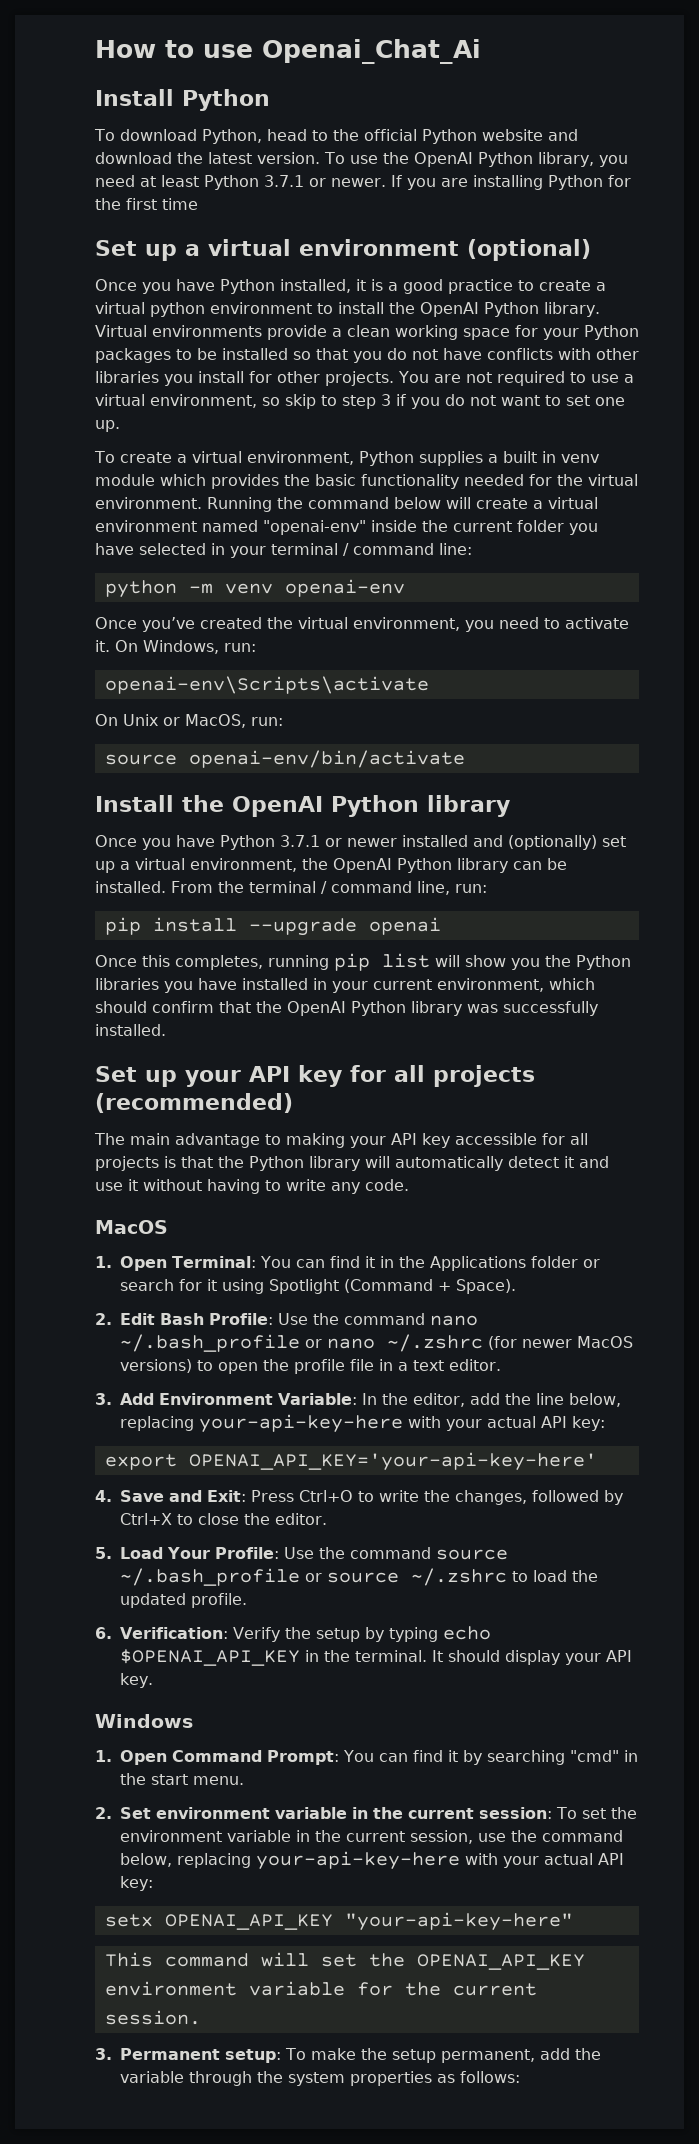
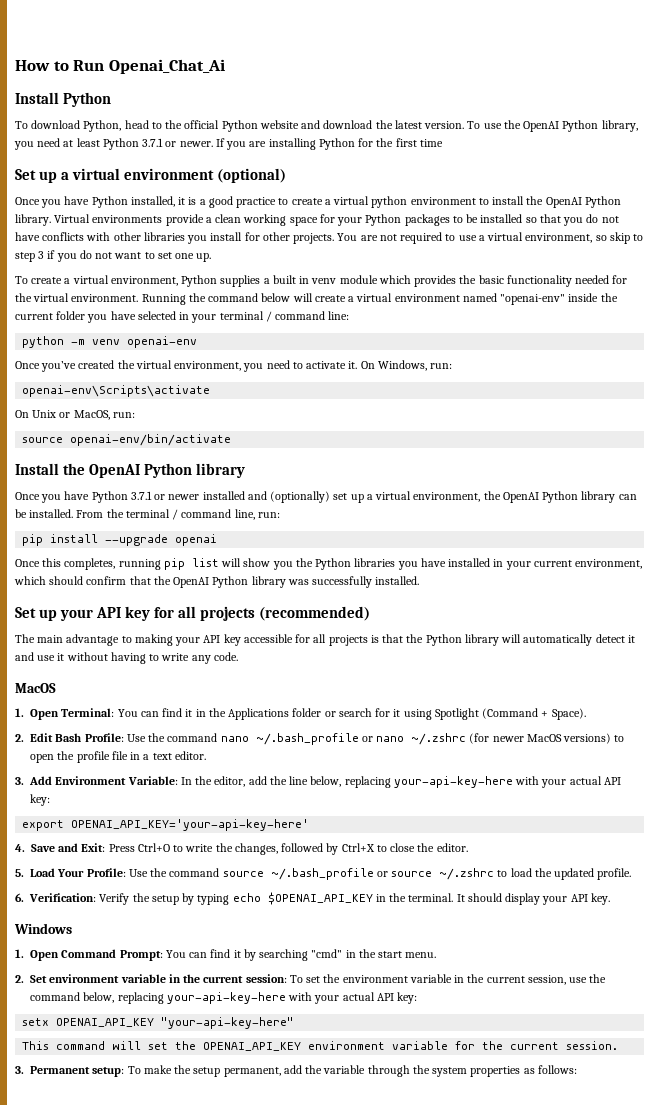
- How to use Openai_Chat_Ai
+ How to Run Openai_Chat_Ai

